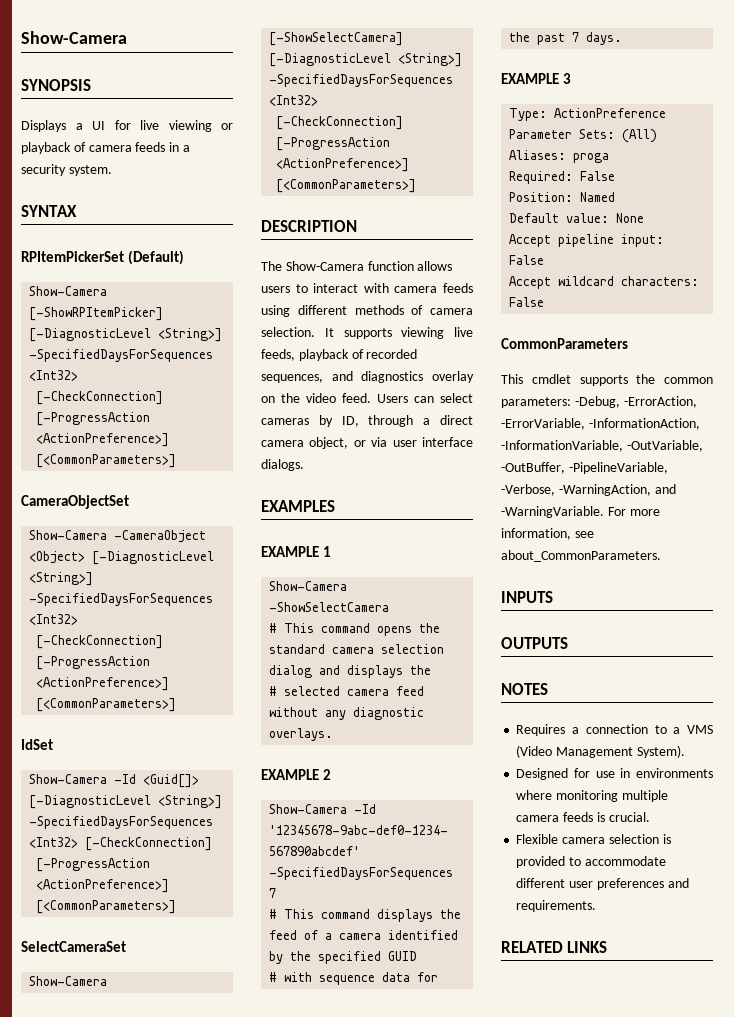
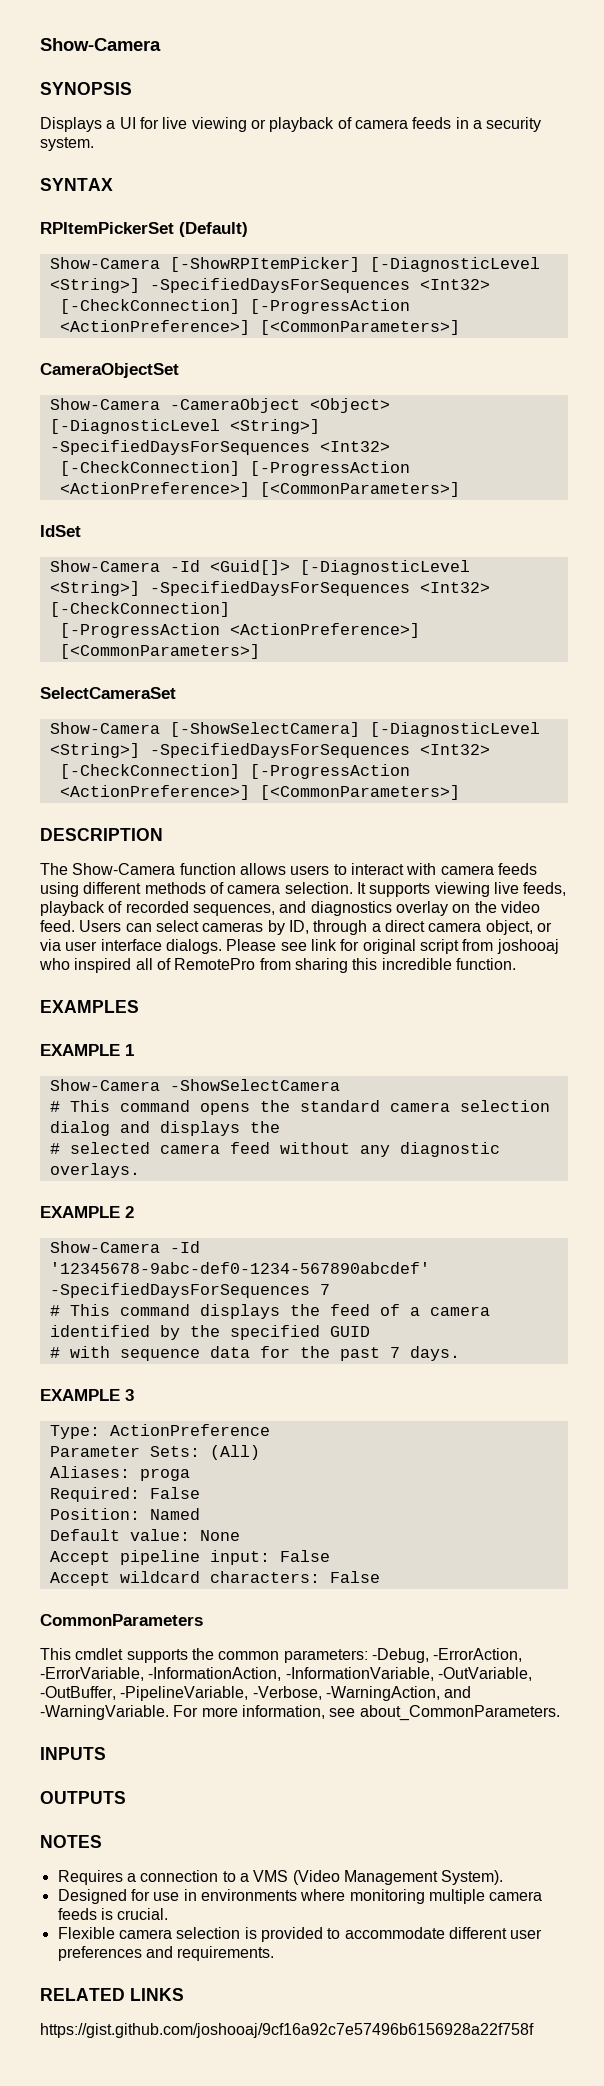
+ Please see link for original script from joshooaj who inspired all of RemotePro from sharing this incredible function.
+ https://gist.github.com/joshooaj/9cf16a92c7e57496b6156928a22f758f

